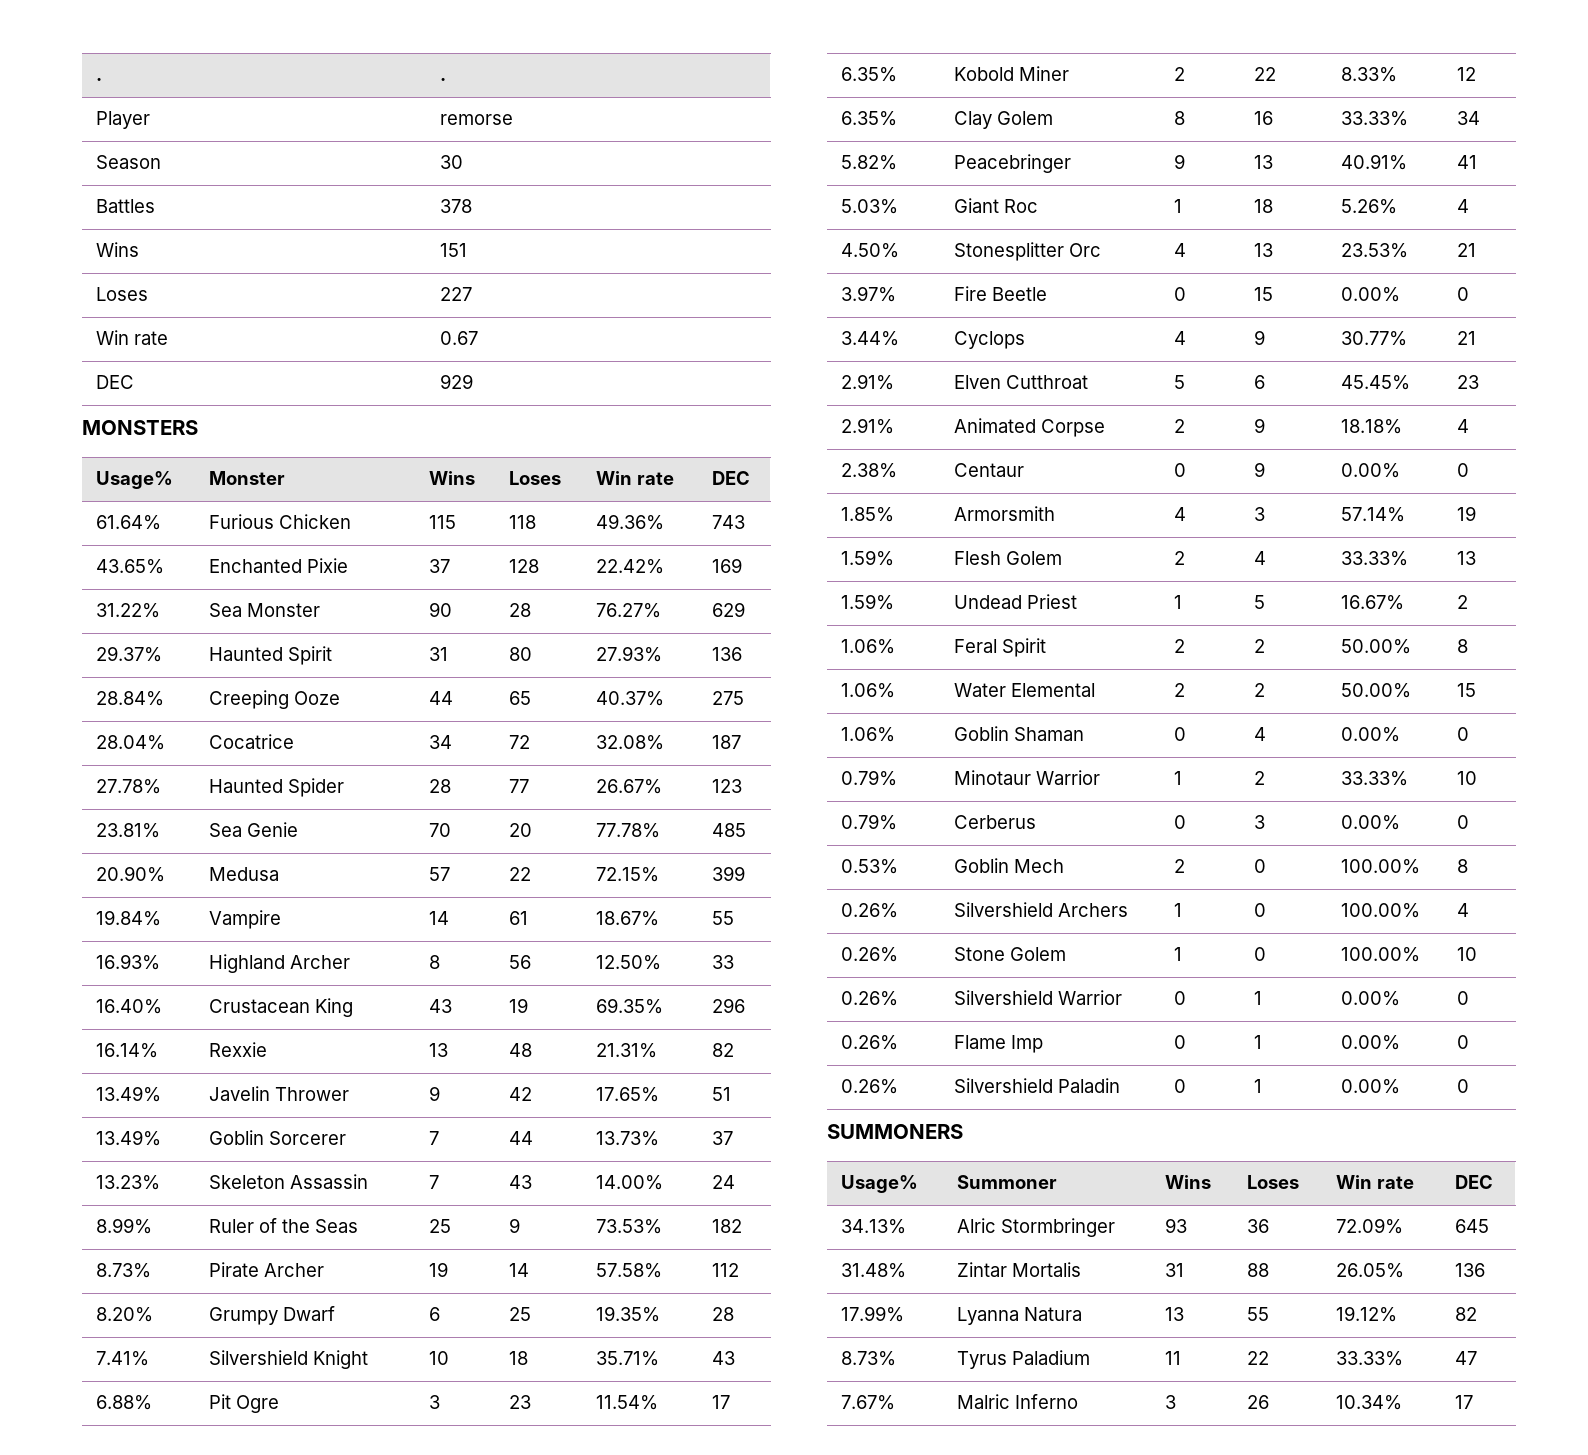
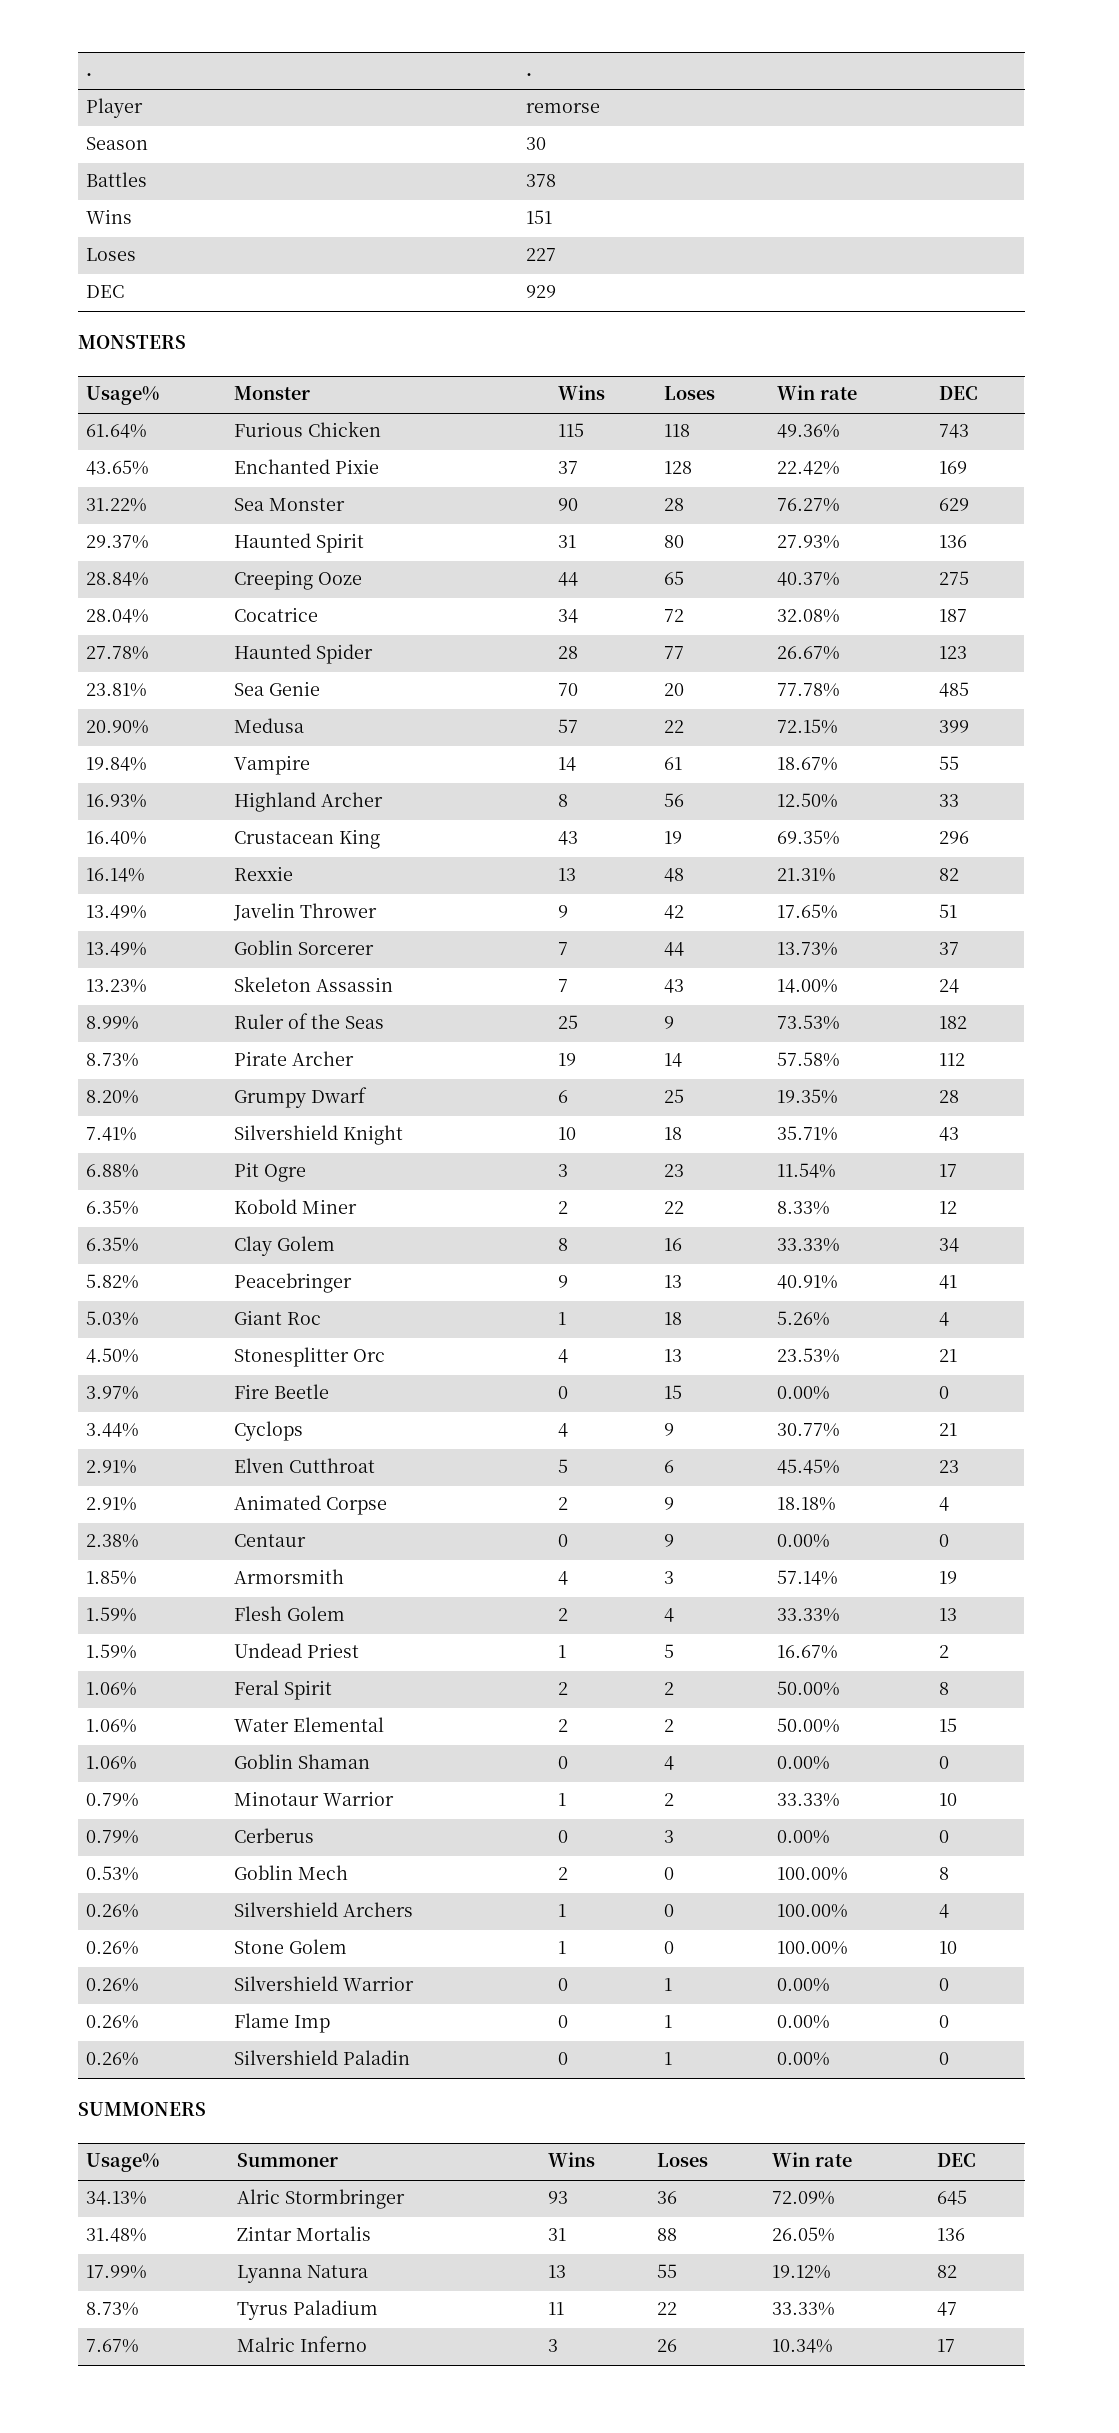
- Win rate | 0.67

